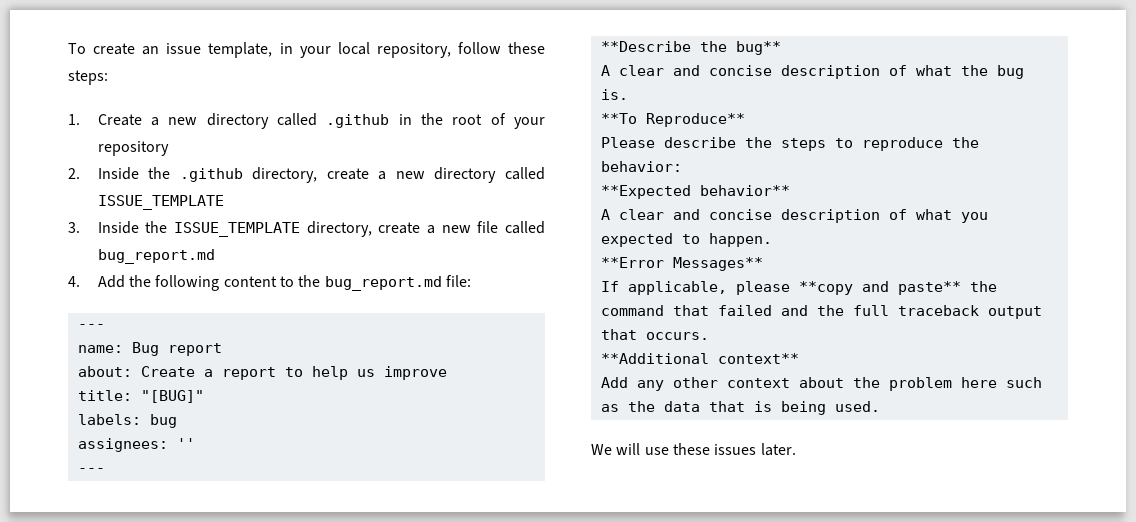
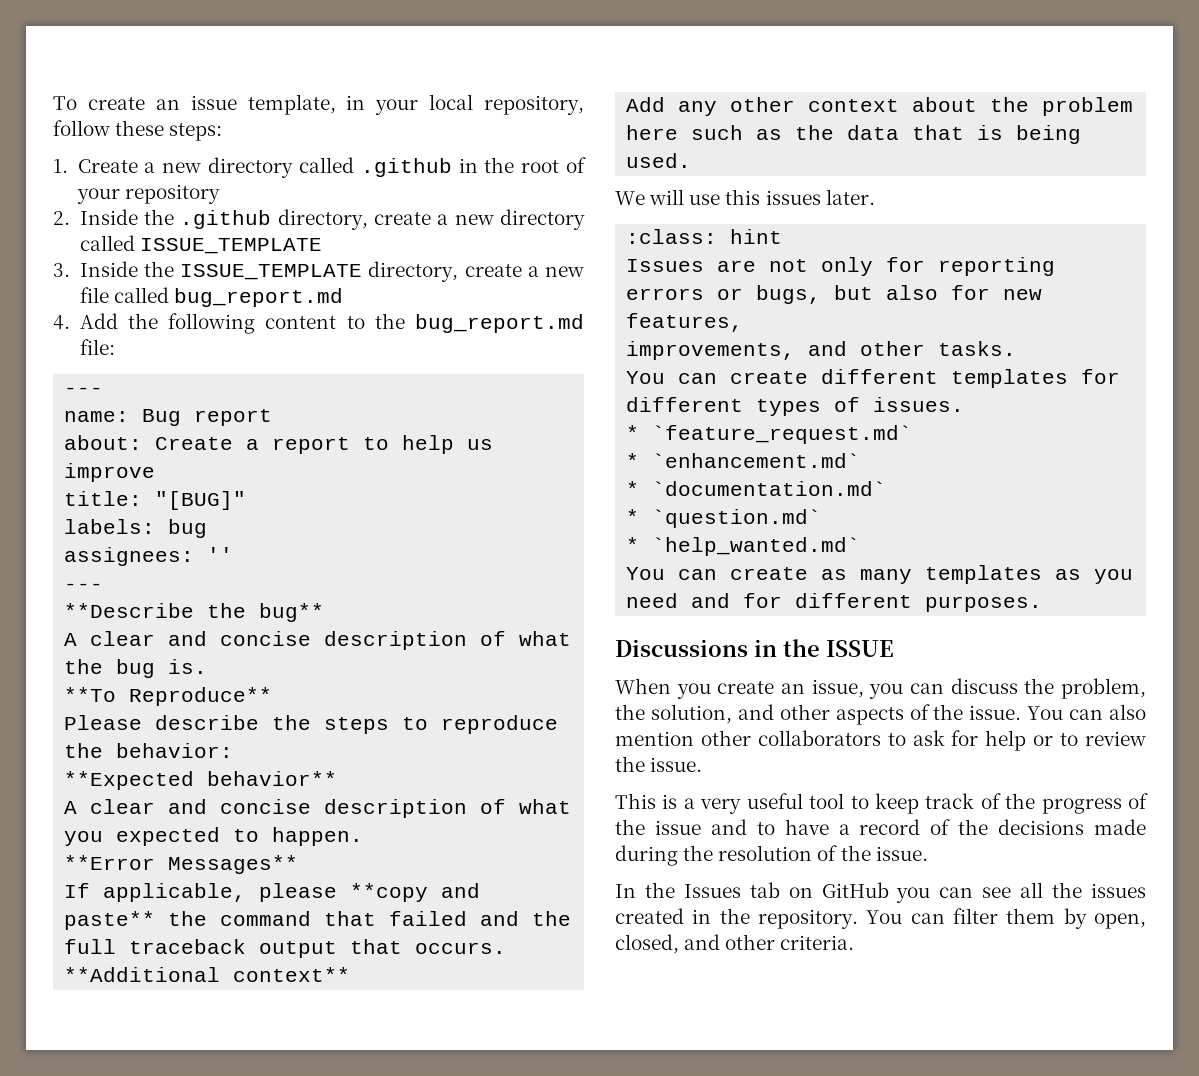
- We will use these issues later.
+ We will use this issues later.
+ :class: hint
+ Issues are not only for reporting errors or bugs, but also for new features,
+ improvements, and other tasks.
+ You can create different templates for different types of issues.
+ * `feature_request.md`
+ * `enhancement.md`
+ * `documentation.md`
+ * `question.md`
+ * `help_wanted.md`
+ You can create as many templates as you need and for different purposes.
+ Discussions in the ISSUE
+ When you create an issue, you can discuss the problem, the solution, and other aspects of the issue. You can also mention other collaborators to ask for help or to review the issue.
+ This is a very useful tool to keep track of the progress of the issue and to have a record of the decisions made during the resolution of the issue.
+ In the Issues tab on GitHub you can see all the issues created in the repository. You can filter them by open, closed, and other criteria.

